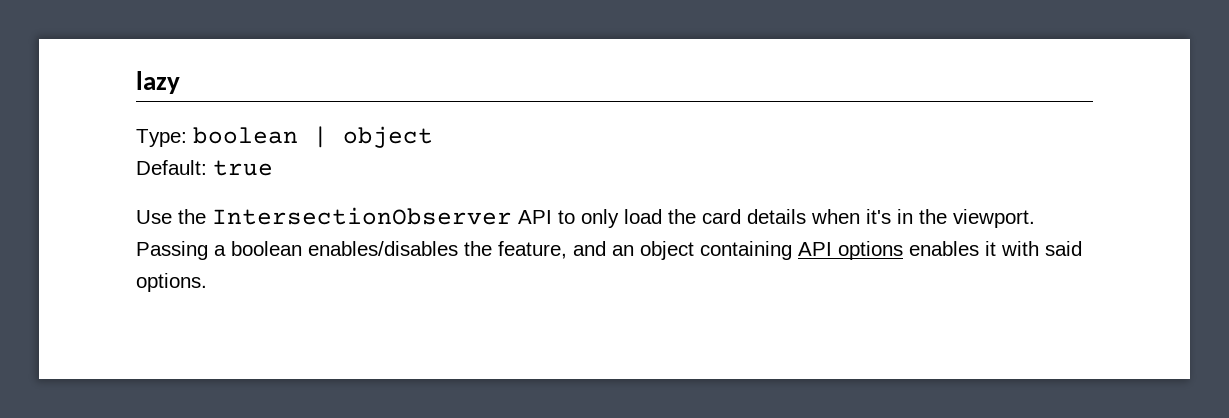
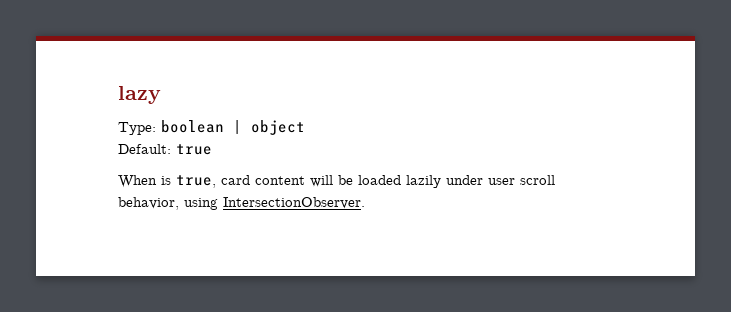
- Use the IntersectionObserver API to only load the card details when it's in the viewport. Passing a boolean enables/disables the feature, and an object containing API options enables it with said options.
+ When is true, card content will be loaded lazily under user scroll behavior, using IntersectionObserver.

